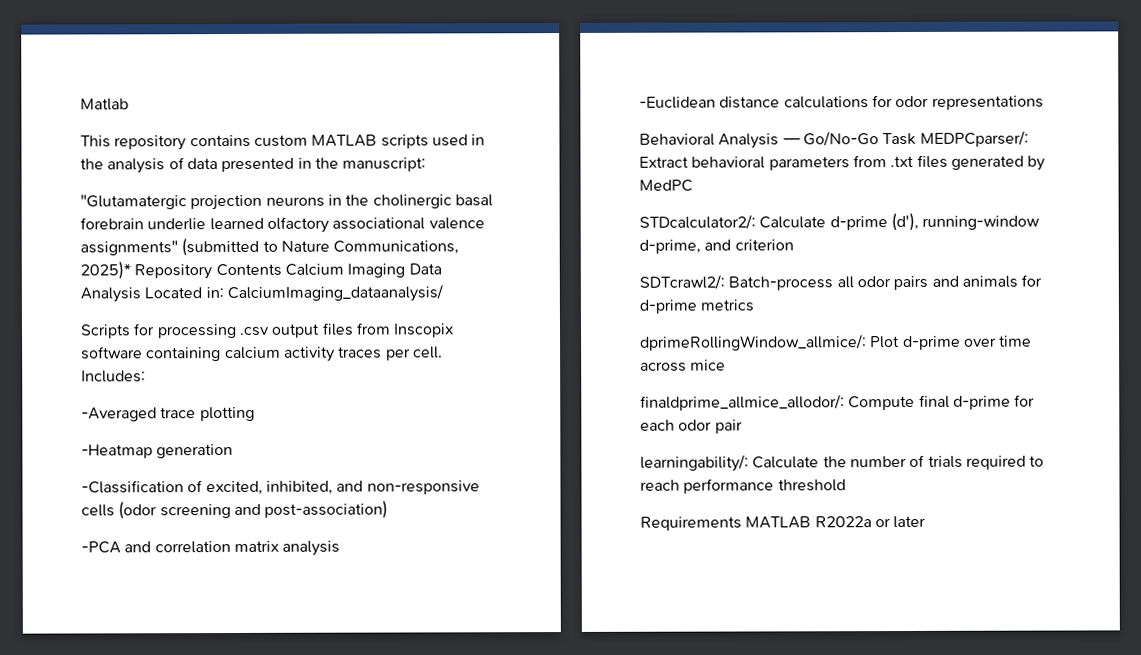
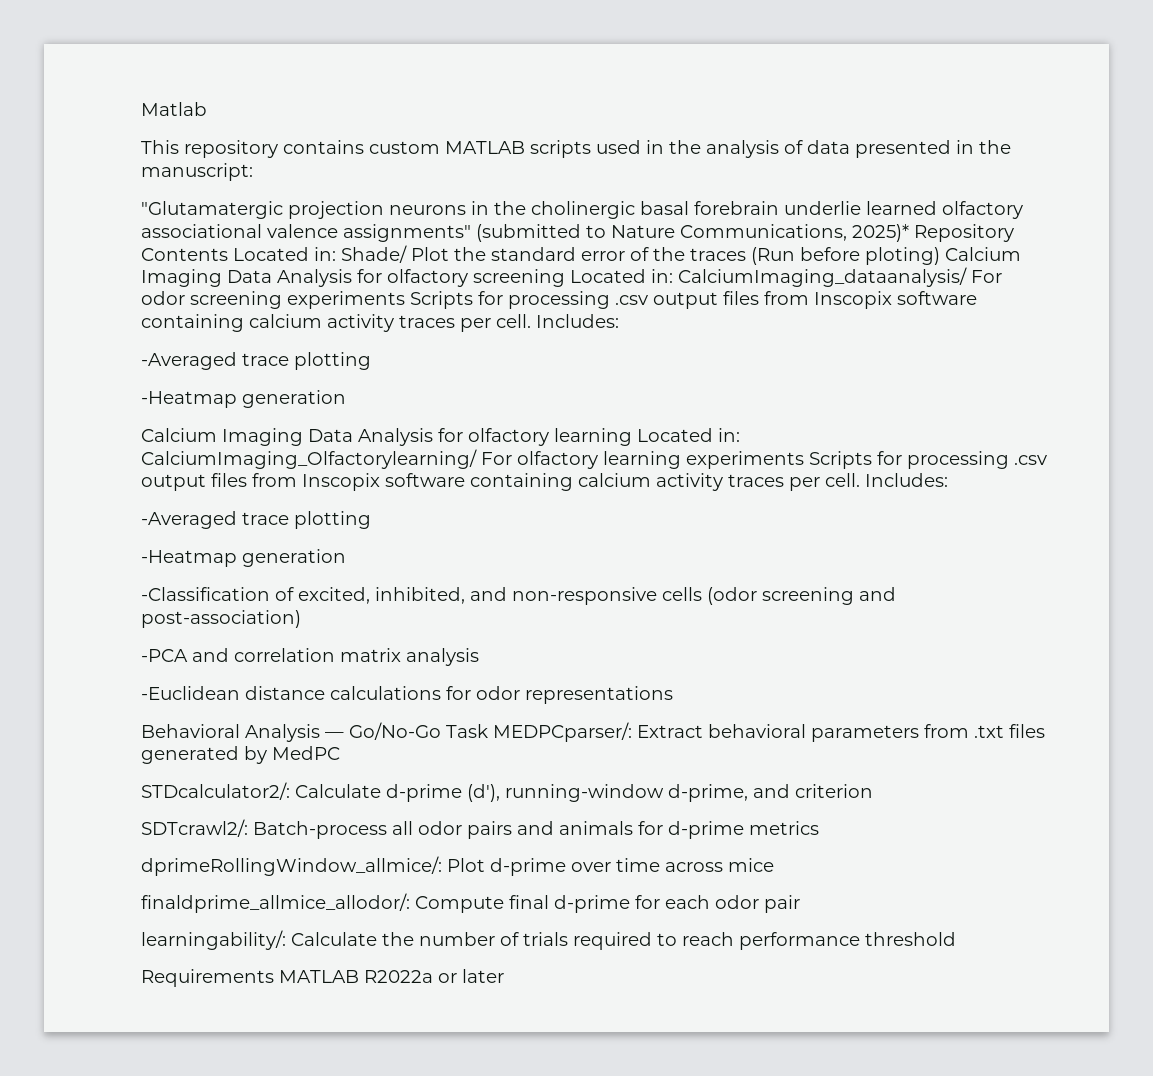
- "Glutamatergic projection neurons in the cholinergic basal forebrain underlie learned olfactory associational valence assignments" (submitted to Nature Communications, 2025)* Repository Contents Calcium Imaging Data Analysis Located in: CalciumImaging_dataanalysis/
- Scripts for processing .csv output files from Inscopix software containing calcium activity traces per cell.
+ "Glutamatergic projection neurons in the cholinergic basal forebrain underlie learned olfactory associational valence assignments" (submitted to Nature Communications, 2025)* Repository Contents Located in: Shade/ Plot the standard error of the traces (Run before ploting) Calcium Imaging Data Analysis for olfactory screening Located in: CalciumImaging_dataanalysis/ For odor screening experiments Scripts for processing .csv output files from Inscopix software containing calcium activity traces per cell. Includes:
+ -Averaged trace plotting
+ -Heatmap generation
+ Calcium Imaging Data Analysis for olfactory learning Located in: CalciumImaging_Olfactorylearning/ For olfactory learning experiments Scripts for processing .csv output files from Inscopix software containing calcium activity traces per cell.

